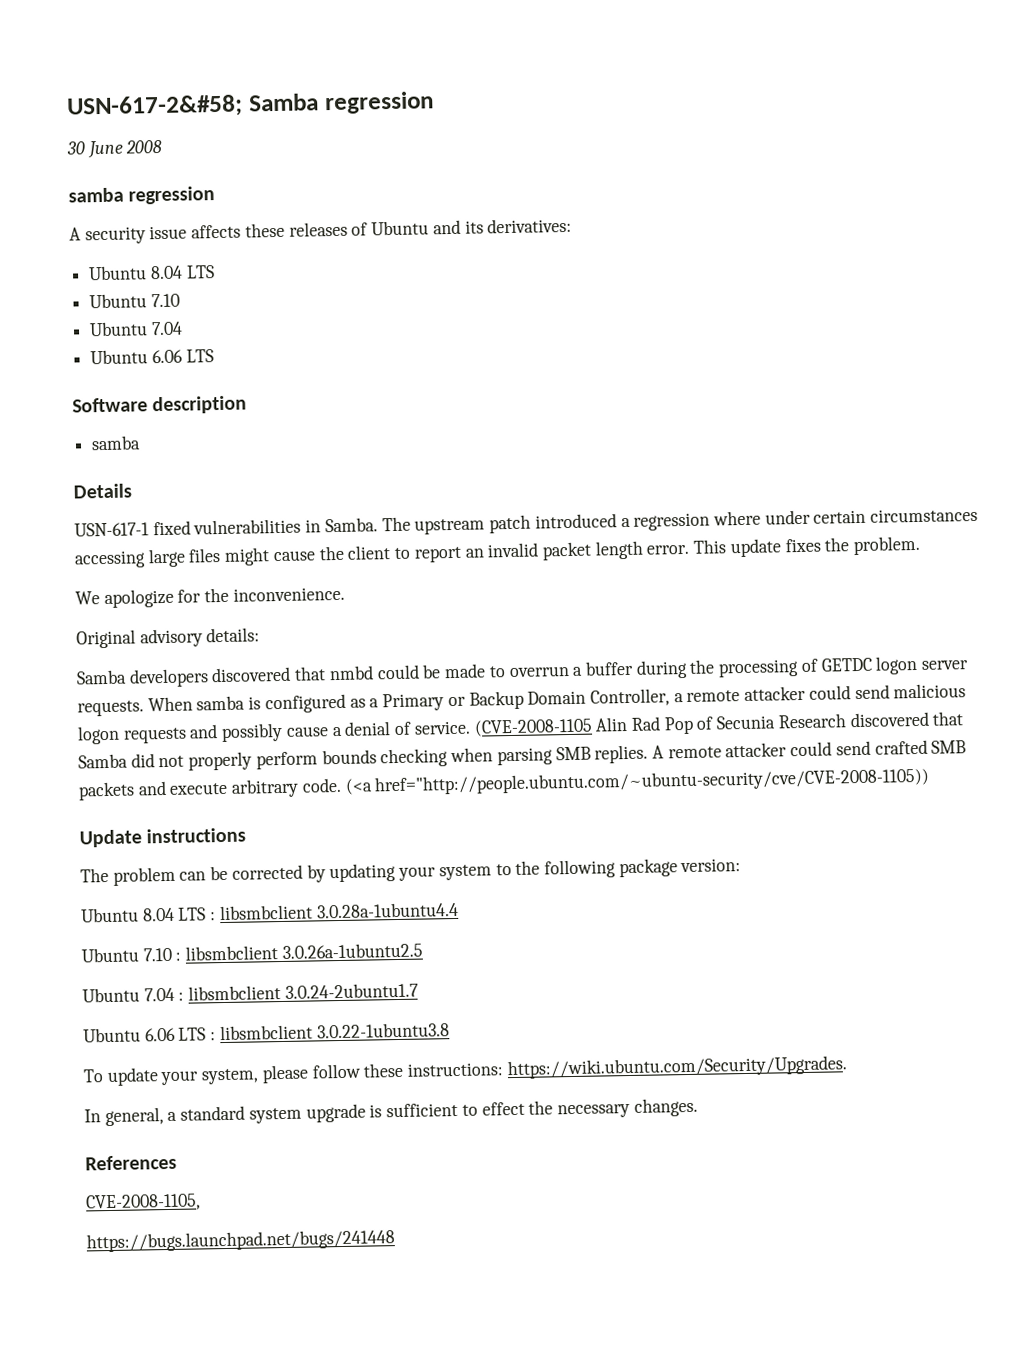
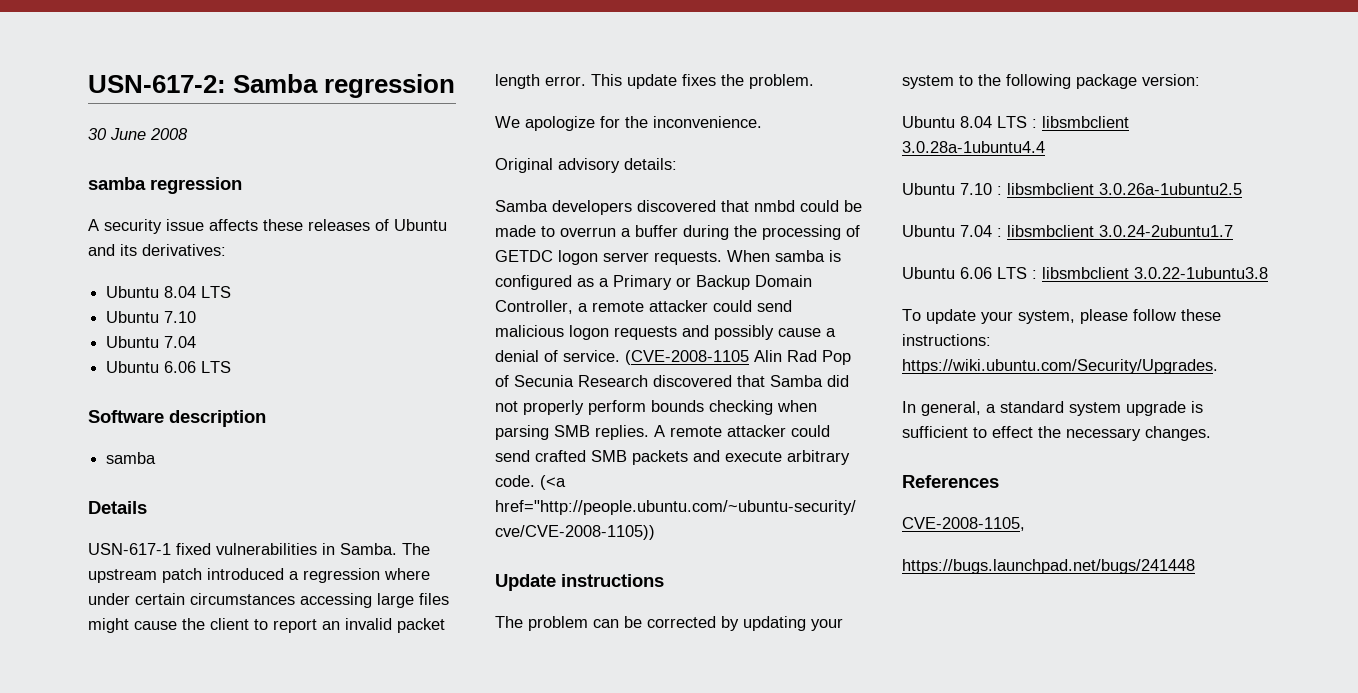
- USN-617-2&#58; Samba regression
+ USN-617-2: Samba regression

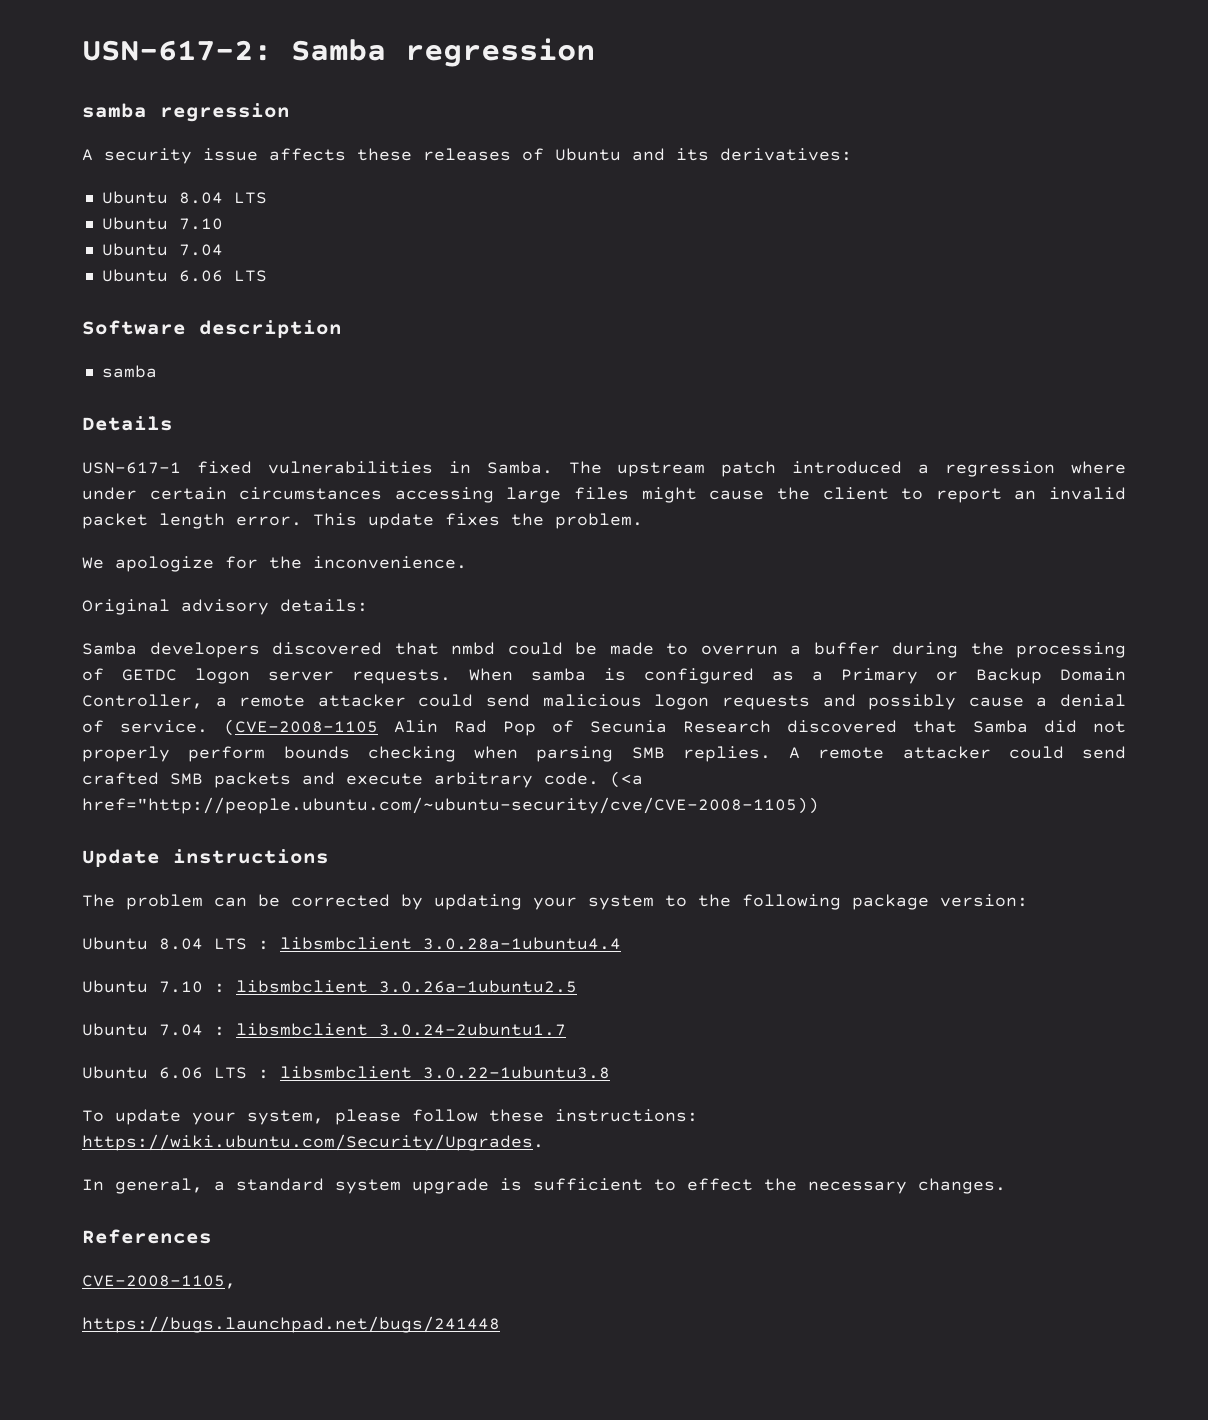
- 30 June 2008

